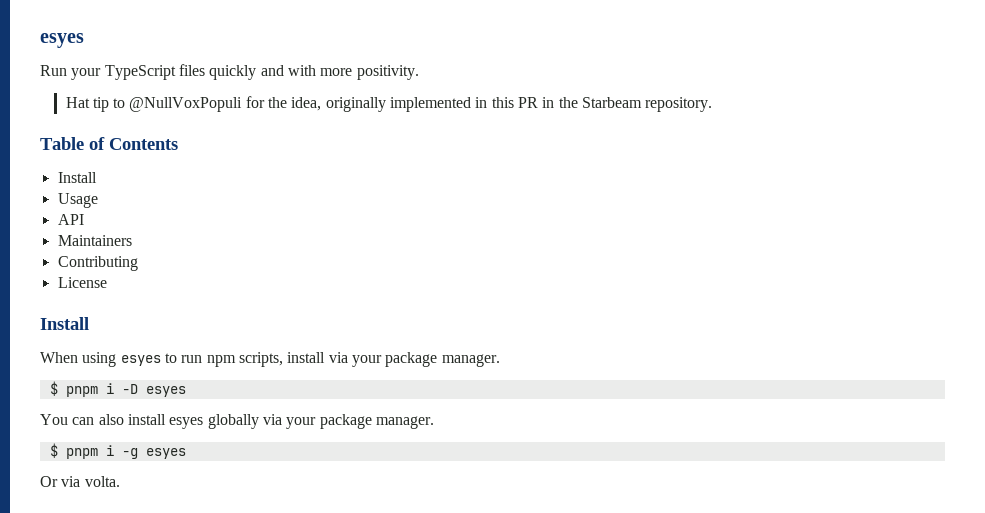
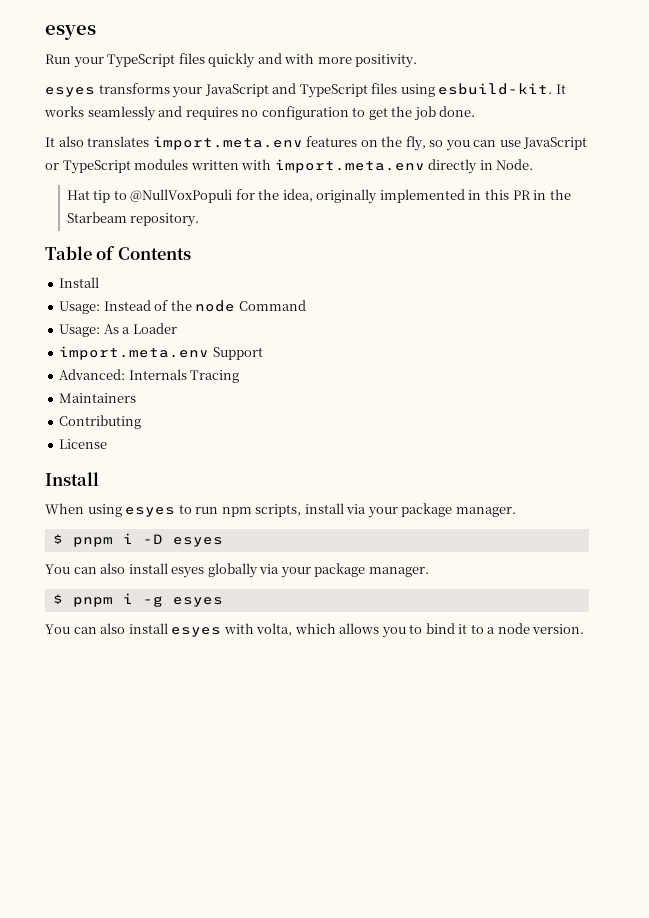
+ esyes transforms your JavaScript and TypeScript files using esbuild-kit. It works seamlessly and requires no configuration to get the job done.
+ It also translates import.meta.env features on the fly, so you can use JavaScript or TypeScript modules written with import.meta.env directly in Node.
- Usage
- API
+ Usage: Instead of the node Command
+ Usage: As a Loader
+ import.meta.env Support
+ Advanced: Internals Tracing
- Or via volta.
+ You can also install esyes with volta, which allows you to bind it to a node version.

